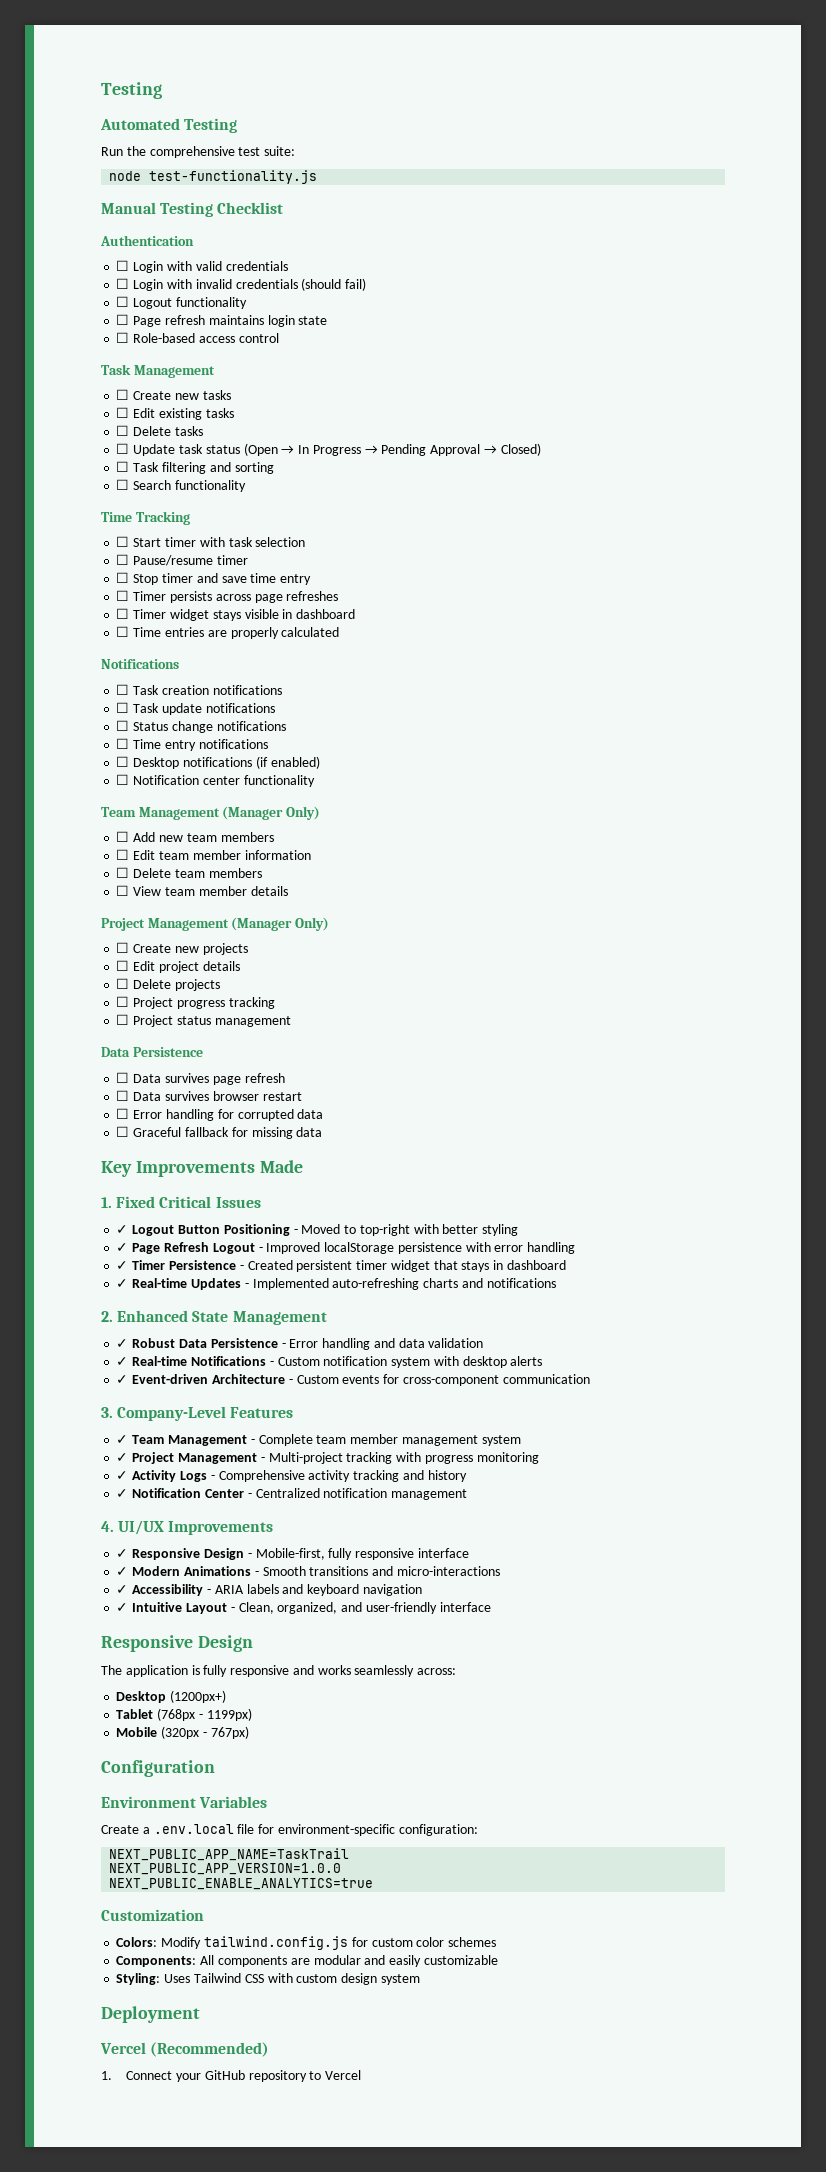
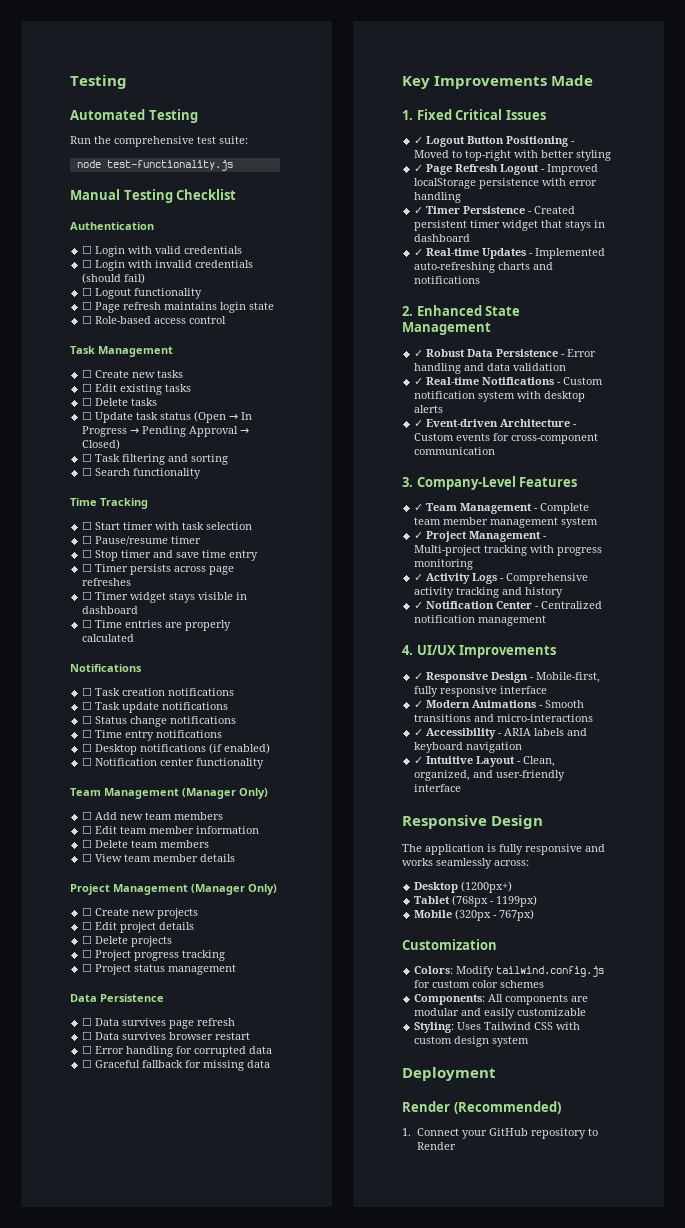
- Configuration
- Environment Variables
- Create a .env.local file for environment-specific configuration:
- NEXT_PUBLIC_APP_NAME=TaskTrail
- NEXT_PUBLIC_APP_VERSION=1.0.0
- NEXT_PUBLIC_ENABLE_ANALYTICS=true
- Vercel (Recommended)
+ Render (Recommended)
- 1. Connect your GitHub repository to Vercel
+ 1. Connect your GitHub repository to Render

